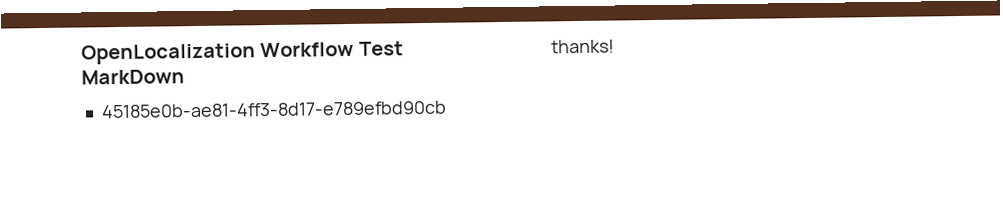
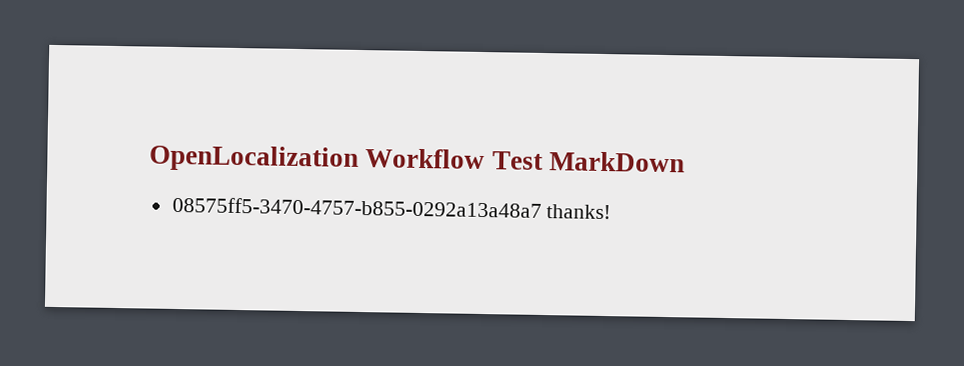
- 45185e0b-ae81-4ff3-8d17-e789efbd90cb thanks!
+ 08575ff5-3470-4757-b855-0292a13a48a7 thanks!

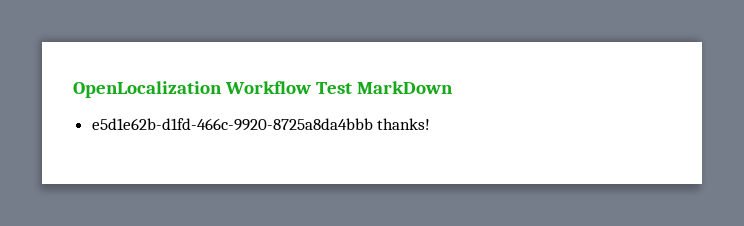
- 08575ff5-3470-4757-b855-0292a13a48a7 thanks!
+ e5d1e62b-d1fd-466c-9920-8725a8da4bbb thanks!

